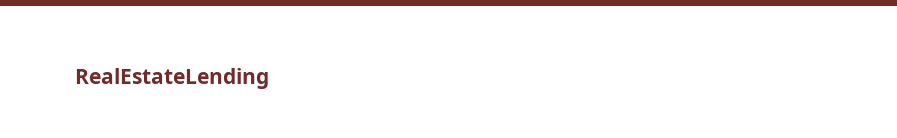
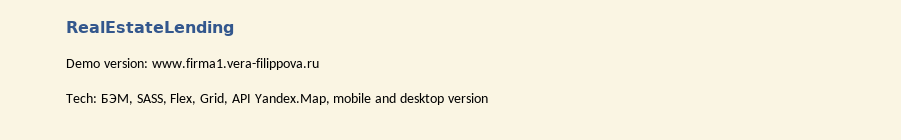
+ Demo version: www.firma1.vera-filippova.ru
+ Tech: БЭМ, SASS, Flex, Grid, API Yandex.Map, mobile and desktop version

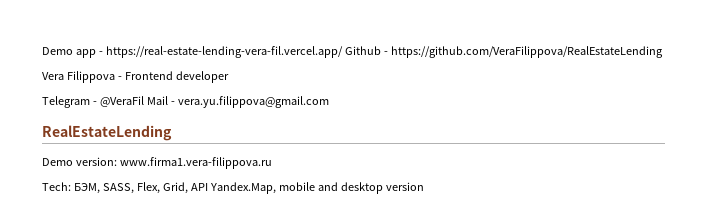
+ Demo app - https://real-estate-lending-vera-fil.vercel.app/ Github - https://github.com/VeraFilippova/RealEstateLending
+ Vera Filippova - Frontend developer
+ Telegram - @VeraFil Mail - vera.yu.filippova@gmail.com

